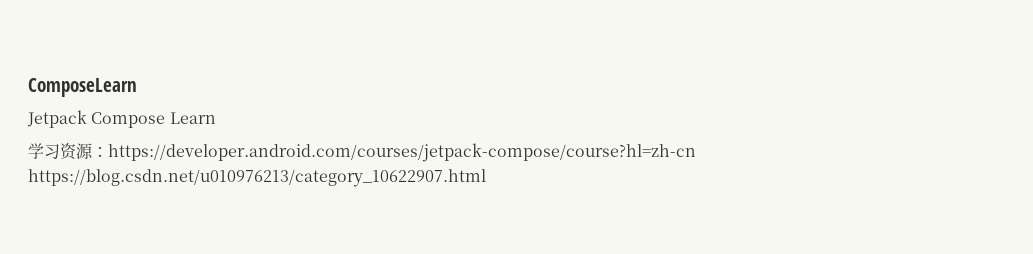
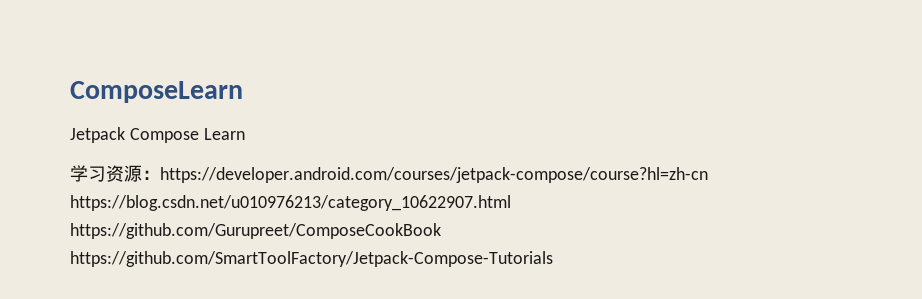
- 学习资源：https://developer.android.com/courses/jetpack-compose/course?hl=zh-cn https://blog.csdn.net/u010976213/category_10622907.html
+ 学习资源：https://developer.android.com/courses/jetpack-compose/course?hl=zh-cn https://blog.csdn.net/u010976213/category_10622907.html https://github.com/Gurupreet/ComposeCookBook https://github.com/SmartToolFactory/Jetpack-Compose-Tutorials

